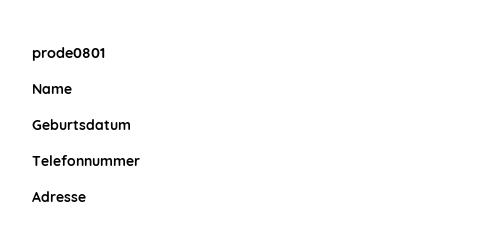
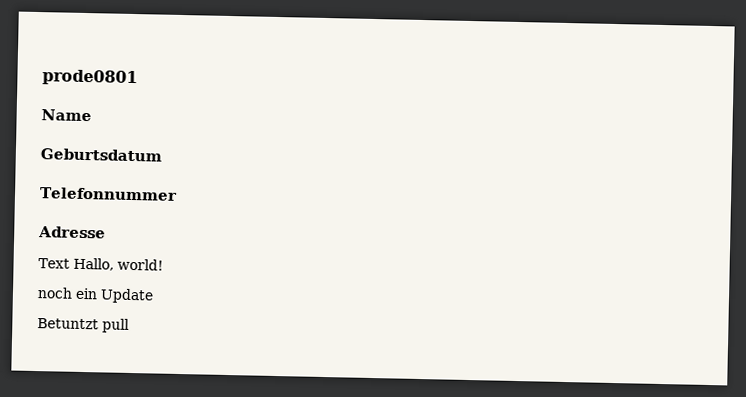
+ Text Hallo, world!
+ noch ein Update
+ Betuntzt pull

